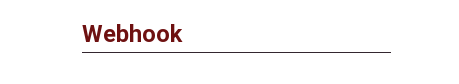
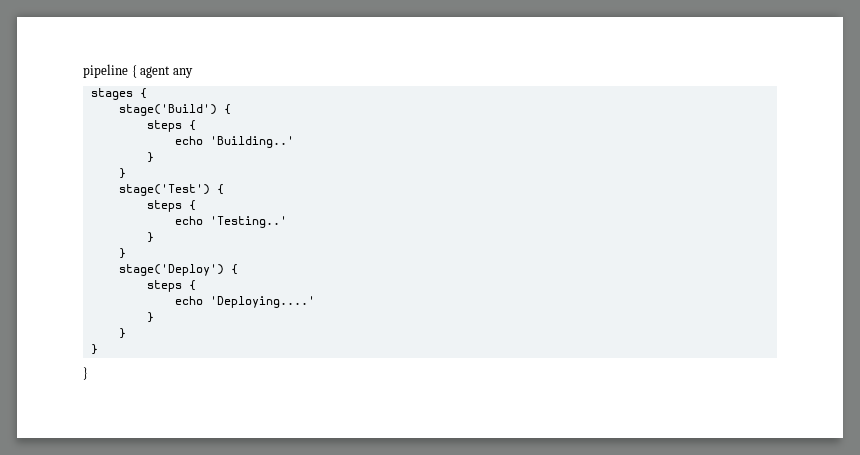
- Webhook
+ pipeline { agent any
+ stages {
+ stage('Build') {
+ steps {
+ echo 'Building..'
+ }
+ }
+ stage('Test') {
+ steps {
+ echo 'Testing..'
+ }
+ }
+ stage('Deploy') {
+ steps {
+ echo 'Deploying....'
+ }
+ }
+ }
+ }

